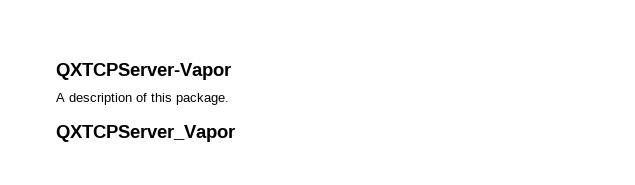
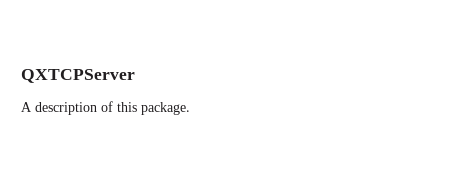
- QXTCPServer-Vapor
+ QXTCPServer
- QXTCPServer_Vapor

